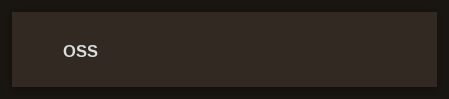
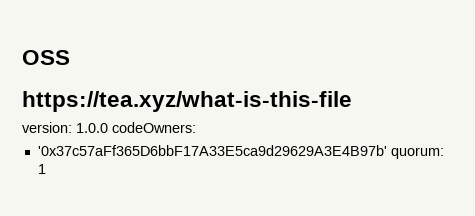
+ https://tea.xyz/what-is-this-file
+ version: 1.0.0 codeOwners:
+ '0x37c57aFf365D6bbF17A33E5ca9d29629A3E4B97b' quorum: 1

